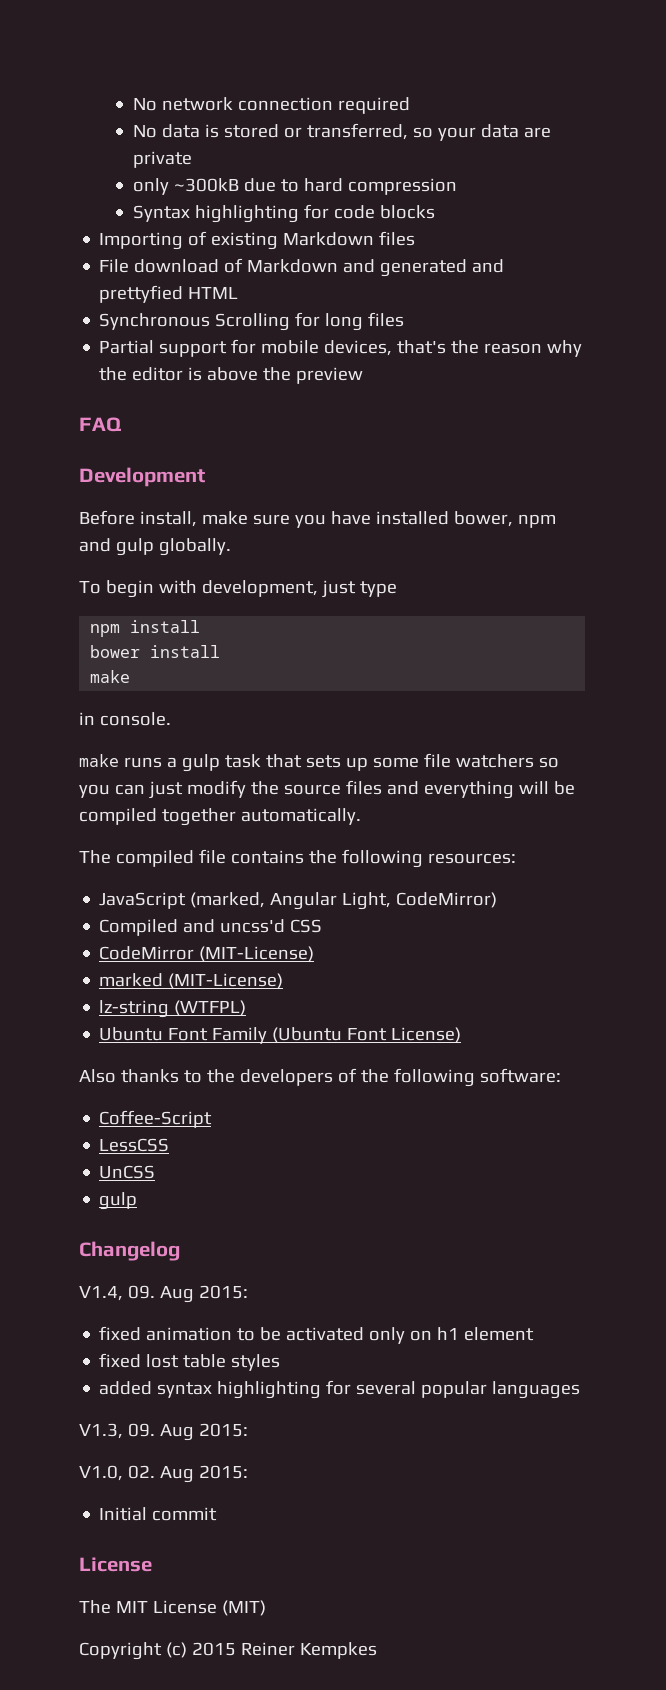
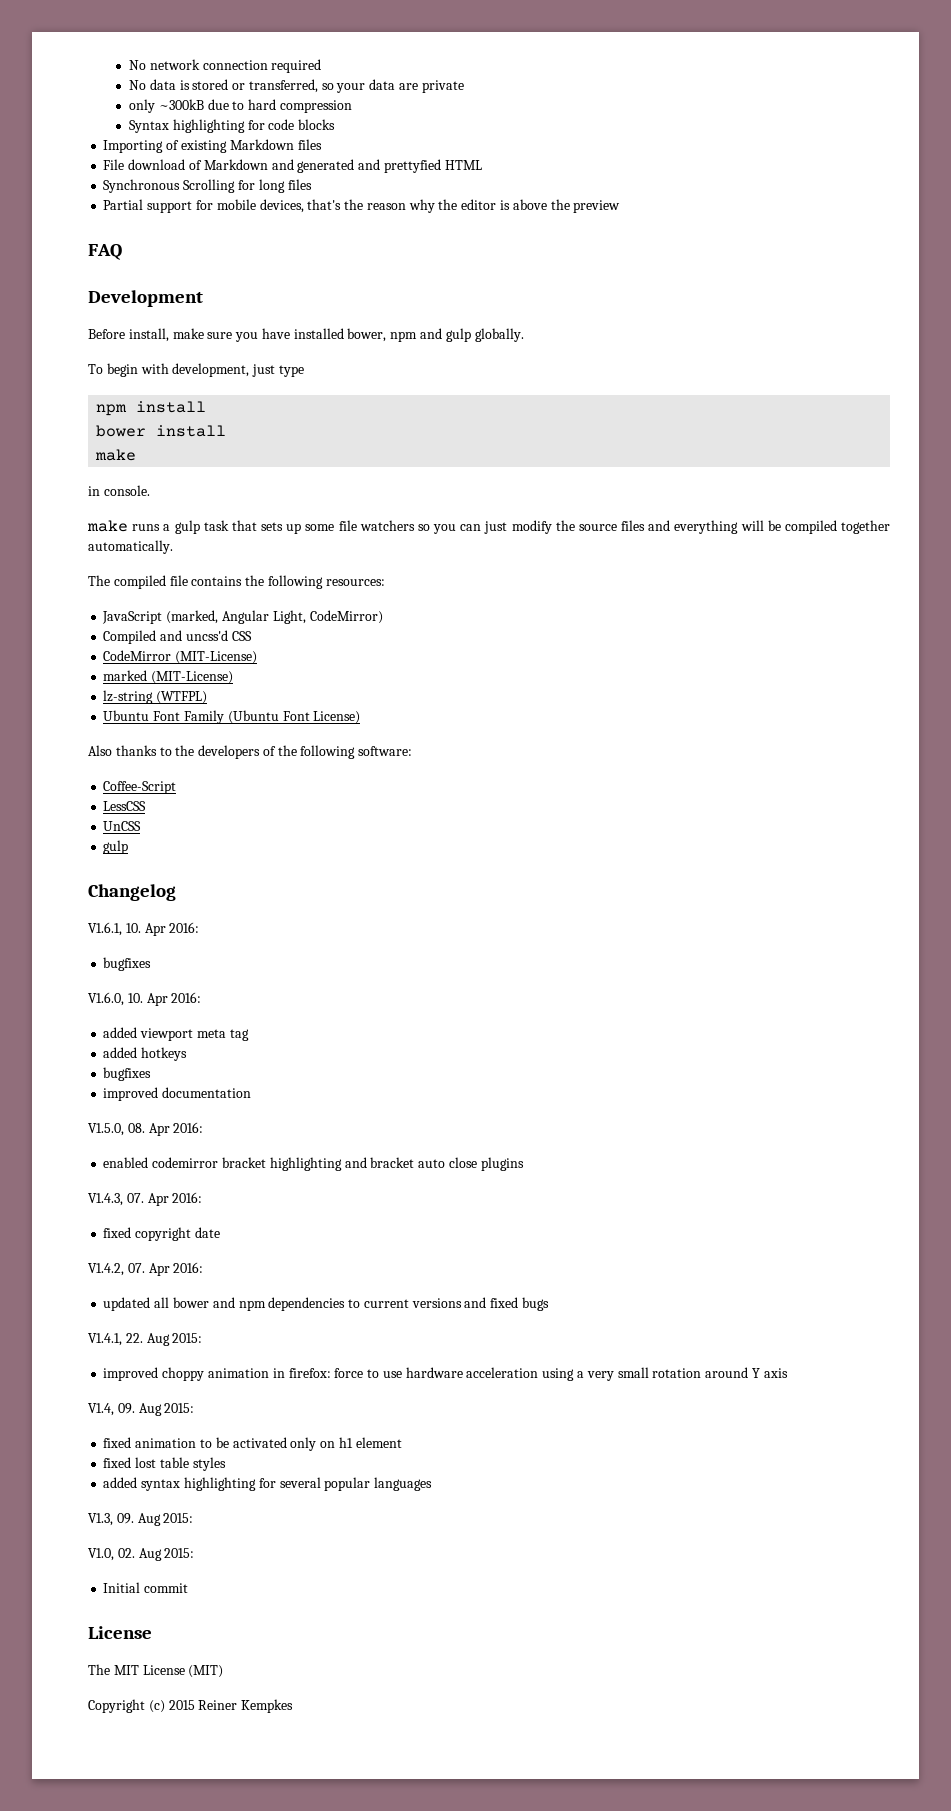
+ V1.6.1, 10. Apr 2016:
+ bugfixes
+ V1.6.0, 10. Apr 2016:
+ added viewport meta tag
+ added hotkeys
+ bugfixes
+ improved documentation
+ V1.5.0, 08. Apr 2016:
+ enabled codemirror bracket highlighting and bracket auto close plugins
+ V1.4.3, 07. Apr 2016:
+ fixed copyright date
+ V1.4.2, 07. Apr 2016:
+ updated all bower and npm dependencies to current versions and fixed bugs
+ V1.4.1, 22. Aug 2015:
+ improved choppy animation in firefox: force to use hardware acceleration using a very small rotation around Y axis

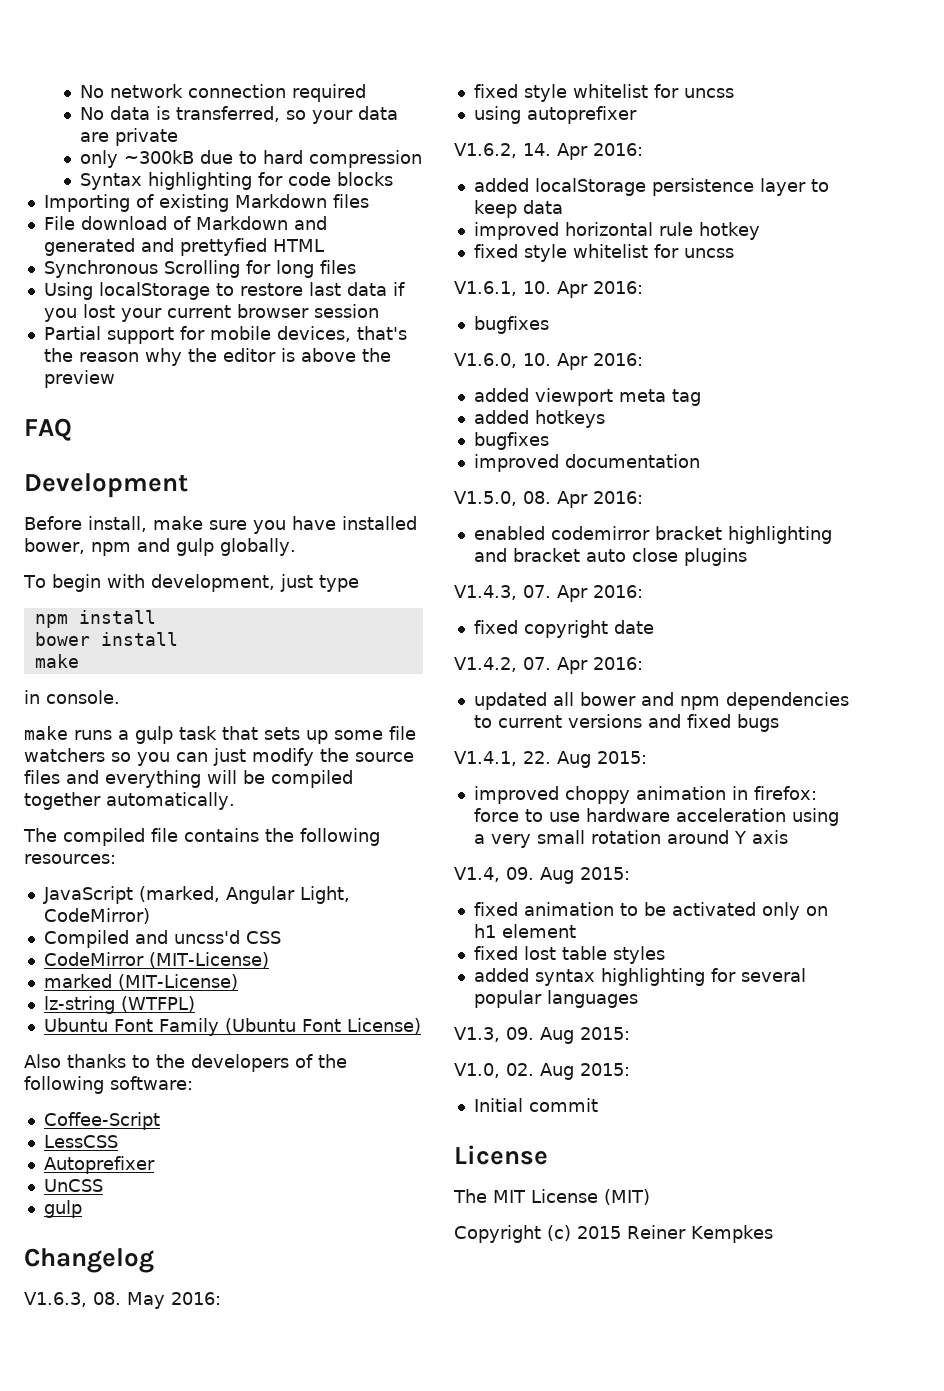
- No data is stored or transferred, so your data are private
+ No data is transferred, so your data are private
+ Using localStorage to restore last data if you lost your current browser session
+ Autoprefixer
+ V1.6.3, 08. May 2016:
+ fixed style whitelist for uncss
+ using autoprefixer
+ V1.6.2, 14. Apr 2016:
+ added localStorage persistence layer to keep data
+ improved horizontal rule hotkey
+ fixed style whitelist for uncss

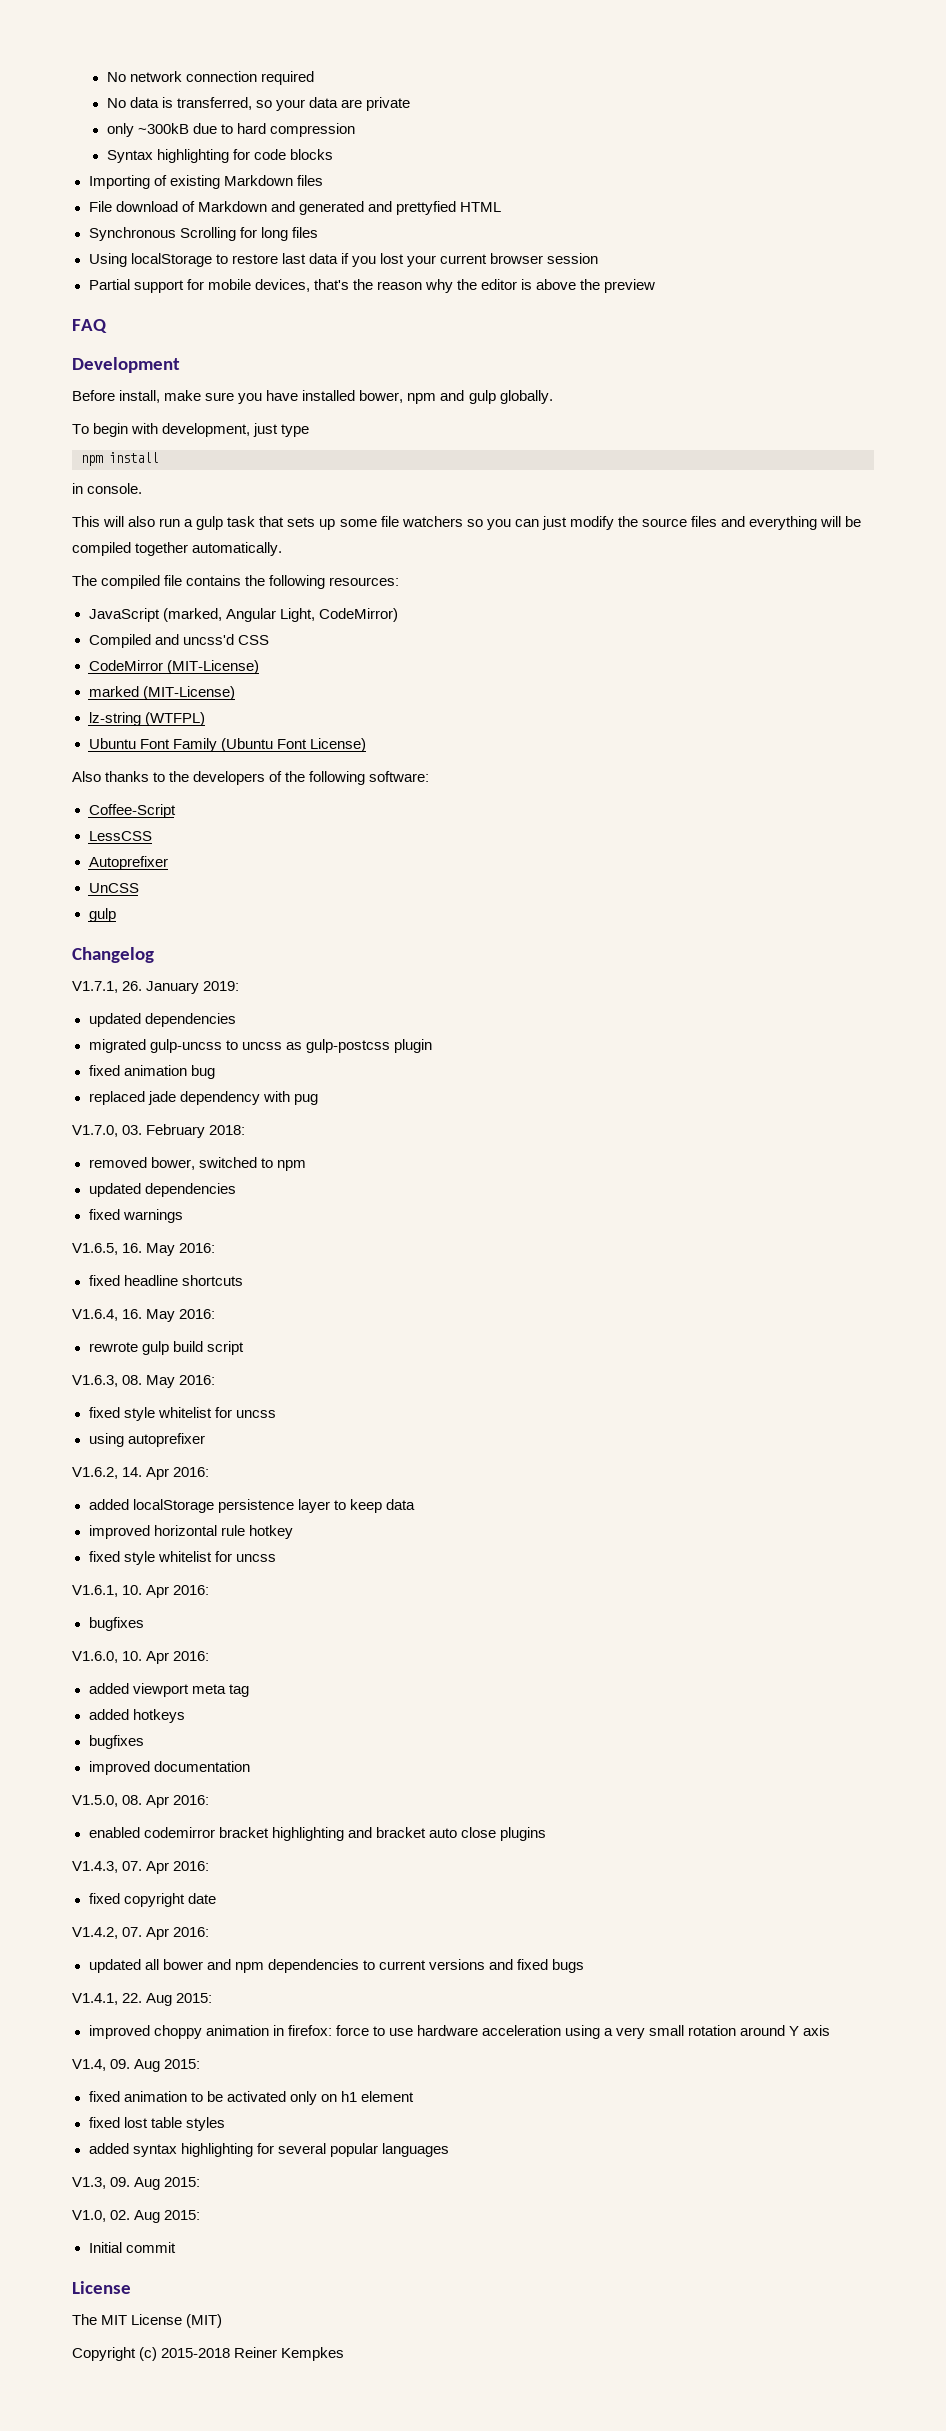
- bower install
- make
- make runs a gulp task that sets up some file watchers so you can just modify the source files and everything will be compiled together automatically.
+ This will also run a gulp task that sets up some file watchers so you can just modify the source files and everything will be compiled together automatically.
+ V1.7.1, 26. January 2019:
+ updated dependencies
+ migrated gulp-uncss to uncss as gulp-postcss plugin
+ fixed animation bug
+ replaced jade dependency with pug
+ V1.7.0, 03. February 2018:
+ removed bower, switched to npm
+ updated dependencies
+ fixed warnings
+ V1.6.5, 16. May 2016:
+ fixed headline shortcuts
+ V1.6.4, 16. May 2016:
+ rewrote gulp build script
- Copyright (c) 2015 Reiner Kempkes
+ Copyright (c) 2015-2018 Reiner Kempkes

